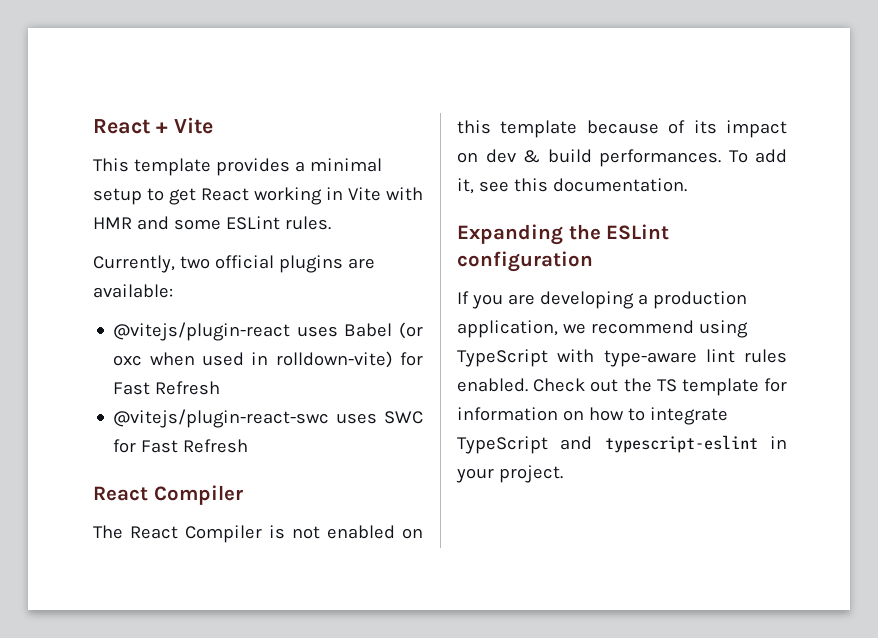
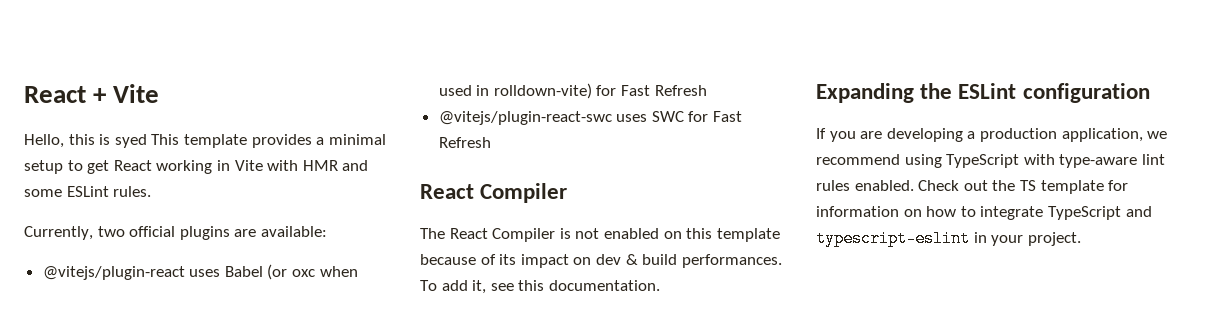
- This template provides a minimal setup to get React working in Vite with HMR and some ESLint rules.
+ Hello, this is syed This template provides a minimal setup to get React working in Vite with HMR and some ESLint rules.

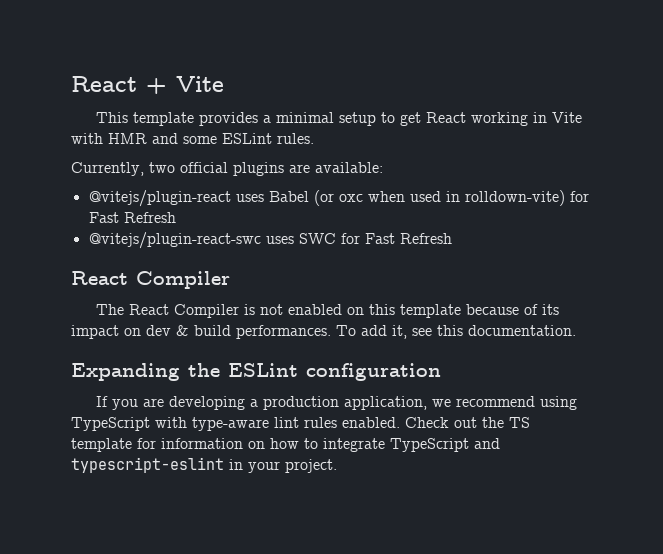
- Hello, this is syed This template provides a minimal setup to get React working in Vite with HMR and some ESLint rules.
+ This template provides a minimal setup to get React working in Vite with HMR and some ESLint rules.

